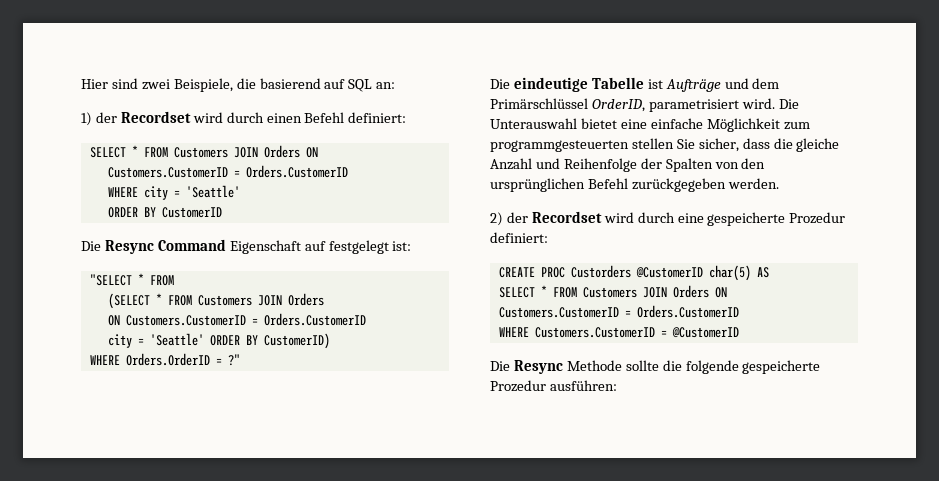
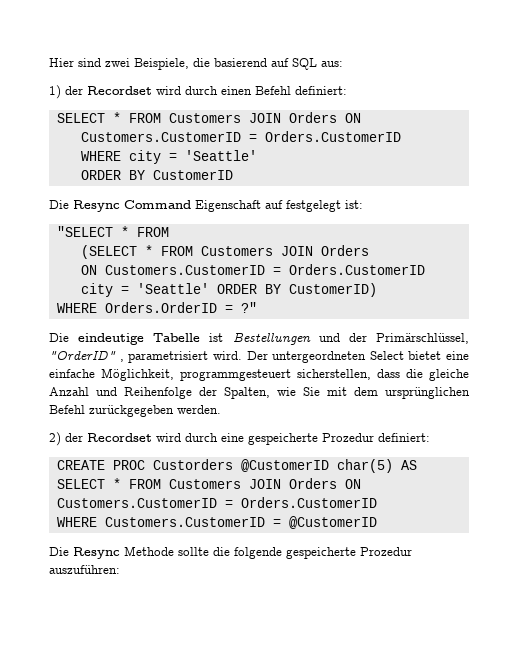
- Hier sind zwei Beispiele, die basierend auf SQL an:
+ Hier sind zwei Beispiele, die basierend auf SQL aus:
- Die eindeutige Tabelle ist Aufträge und dem Primärschlüssel OrderID, parametrisiert wird. Die Unterauswahl bietet eine einfache Möglichkeit zum programmgesteuerten stellen Sie sicher, dass die gleiche Anzahl und Reihenfolge der Spalten von den ursprünglichen Befehl zurückgegeben werden.
+ Die eindeutige Tabelle ist Bestellungen und der Primärschlüssel, "OrderID" , parametrisiert wird. Der untergeordneten Select bietet eine einfache Möglichkeit, programmgesteuert sicherstellen, dass die gleiche Anzahl und Reihenfolge der Spalten, wie Sie mit dem ursprünglichen Befehl zurückgegeben werden.
- Die Resync Methode sollte die folgende gespeicherte Prozedur ausführen:
+ Die Resync Methode sollte die folgende gespeicherte Prozedur auszuführen:

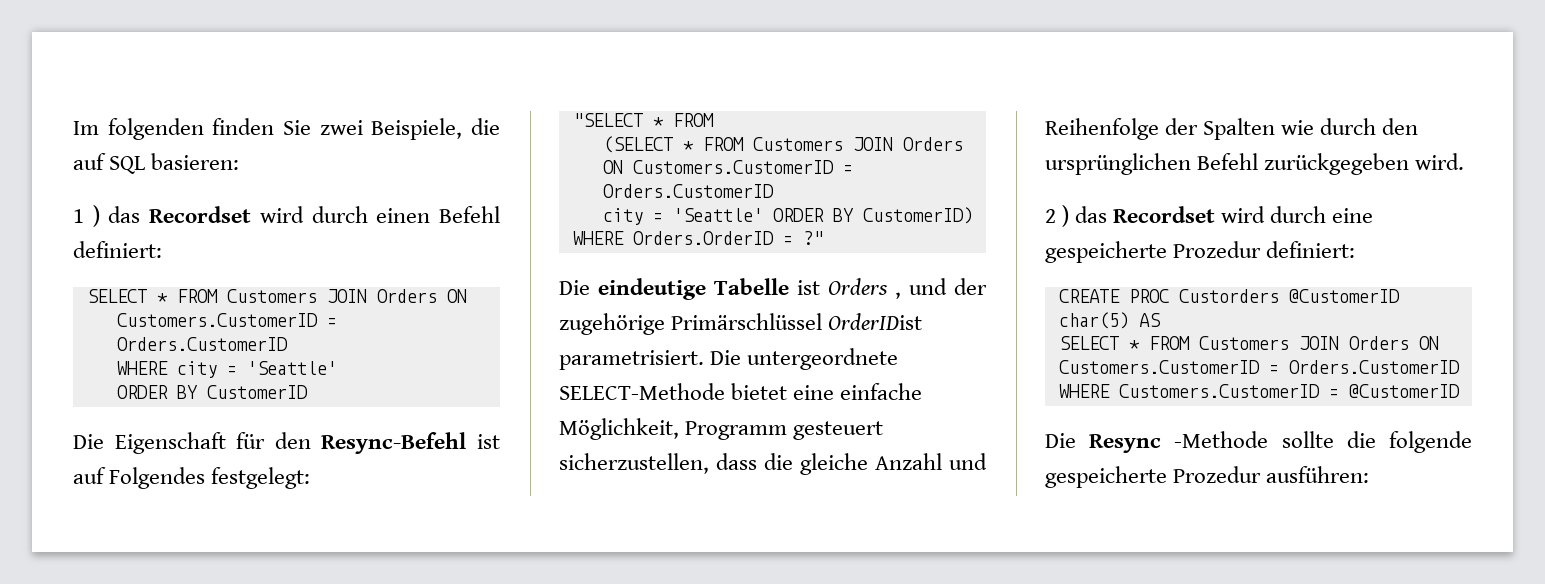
- Hier sind zwei Beispiele, die basierend auf SQL aus:
- 1) der Recordset wird durch einen Befehl definiert:
+ Im folgenden finden Sie zwei Beispiele, die auf SQL basieren:
+ 1 ) das Recordset wird durch einen Befehl definiert:
- Die Resync Command Eigenschaft auf festgelegt ist:
+ Die Eigenschaft für den Resync-Befehl ist auf Folgendes festgelegt:
- Die eindeutige Tabelle ist Bestellungen und der Primärschlüssel, "OrderID" , parametrisiert wird. Der untergeordneten Select bietet eine einfache Möglichkeit, programmgesteuert sicherstellen, dass die gleiche Anzahl und Reihenfolge der Spalten, wie Sie mit dem ursprünglichen Befehl zurückgegeben werden.
- 2) der Recordset wird durch eine gespeicherte Prozedur definiert:
+ Die eindeutige Tabelle ist Orders , und der zugehörige Primärschlüssel OrderIDist parametrisiert. Die untergeordnete SELECT-Methode bietet eine einfache Möglichkeit, Programm gesteuert sicherzustellen, dass die gleiche Anzahl und Reihenfolge der Spalten wie durch den ursprünglichen Befehl zurückgegeben wird.
+ 2 ) das Recordset wird durch eine gespeicherte Prozedur definiert:
- Die Resync Methode sollte die folgende gespeicherte Prozedur auszuführen:
+ Die Resync -Methode sollte die folgende gespeicherte Prozedur ausführen:

